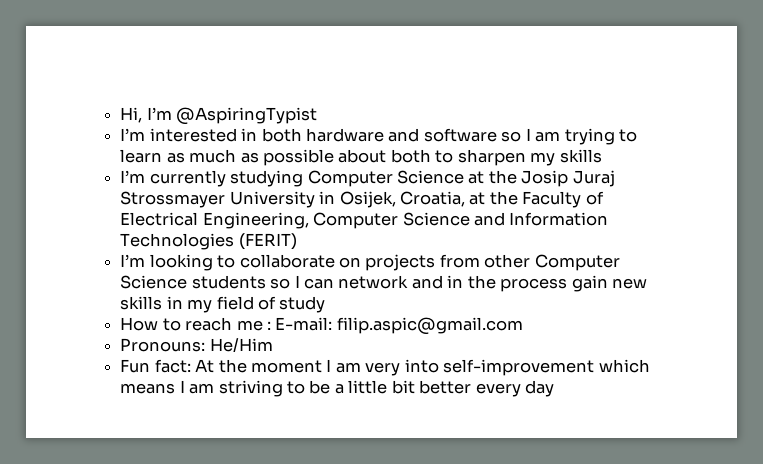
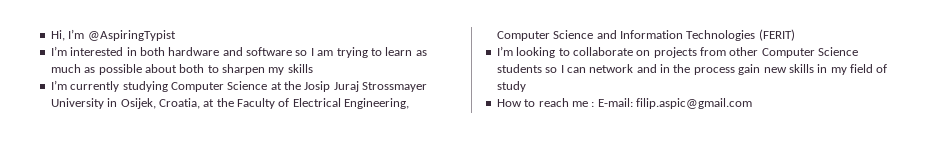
- Pronouns: He/Him
- Fun fact: At the moment I am very into self-improvement which means I am striving to be a little bit better every day

